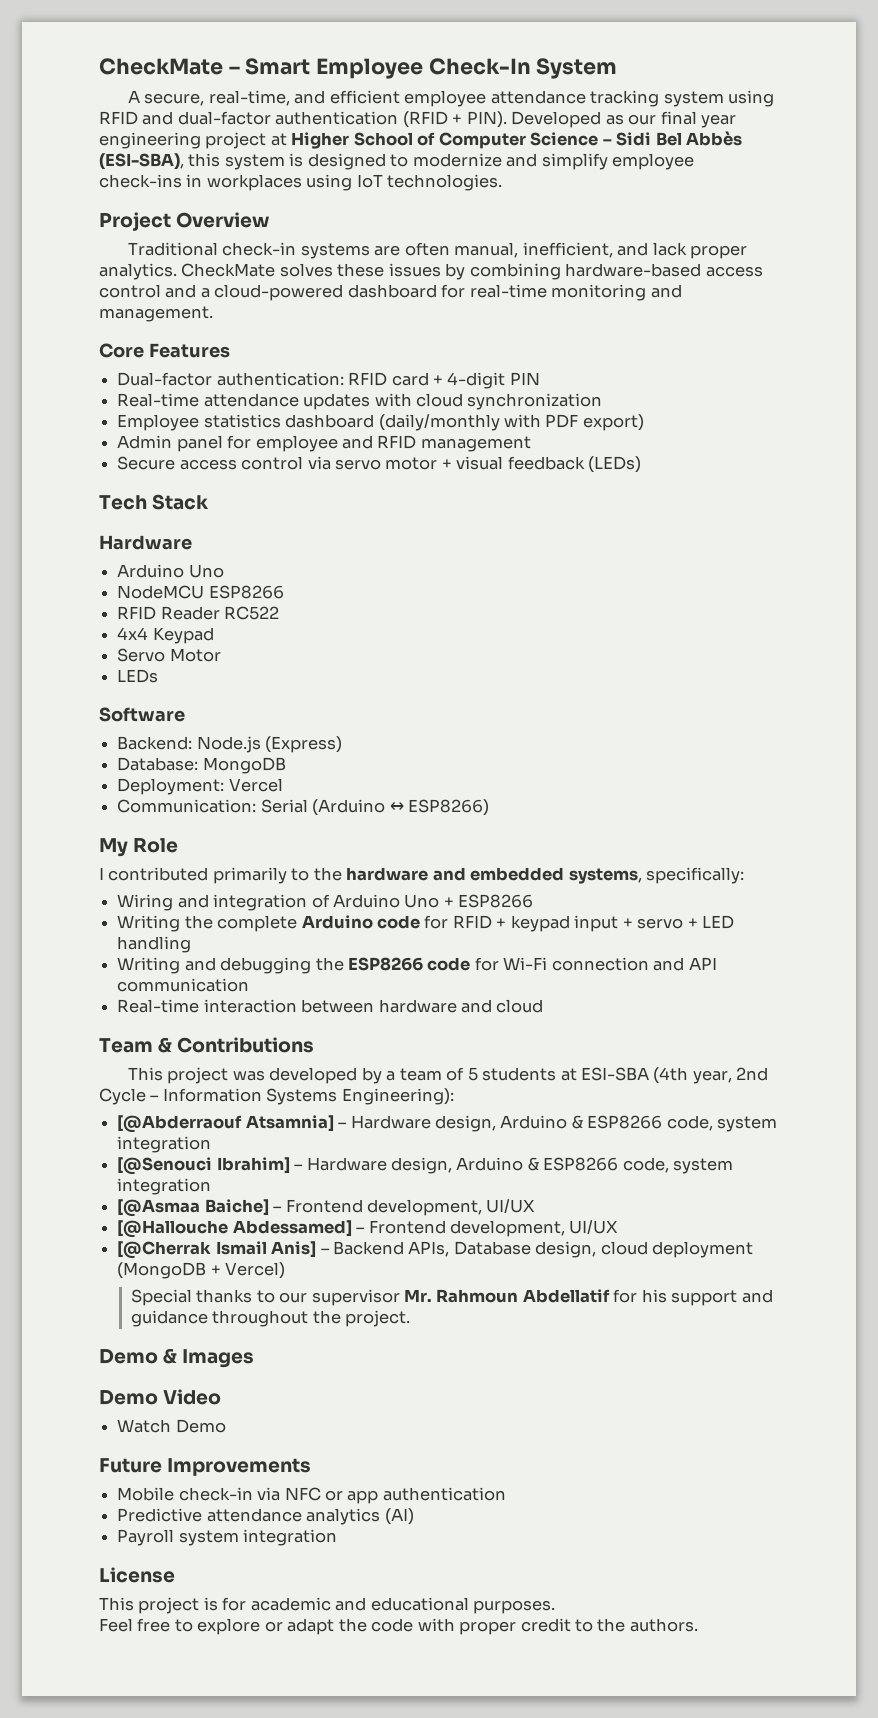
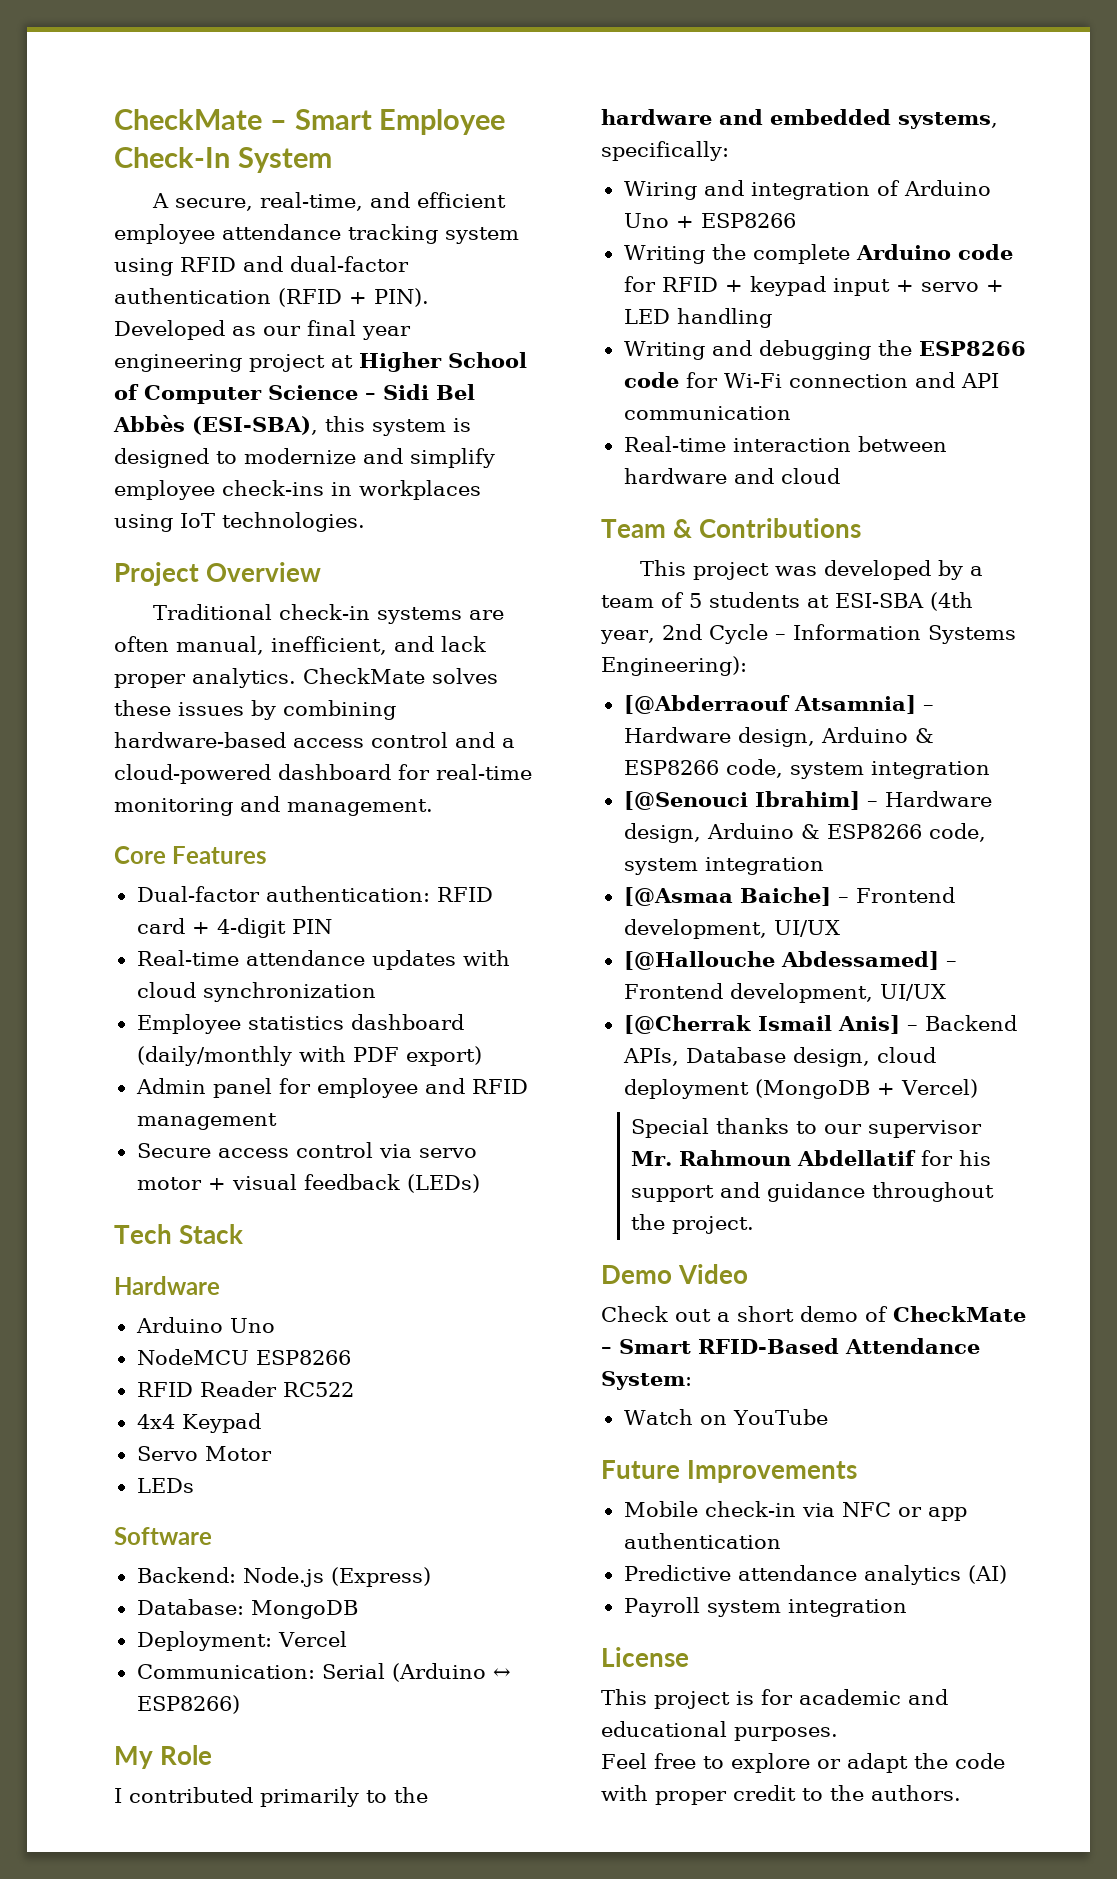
- Demo & Images
+ Check out a short demo of CheckMate – Smart RFID-Based Attendance System:
- Watch Demo
+ Watch on YouTube

